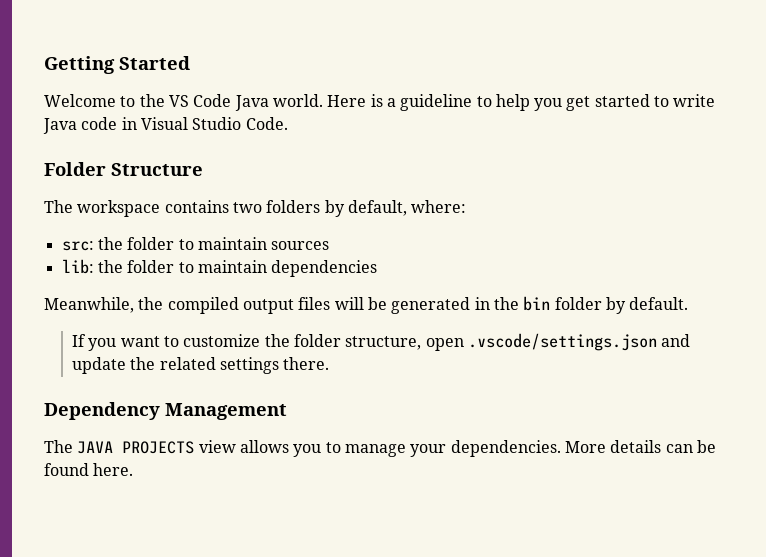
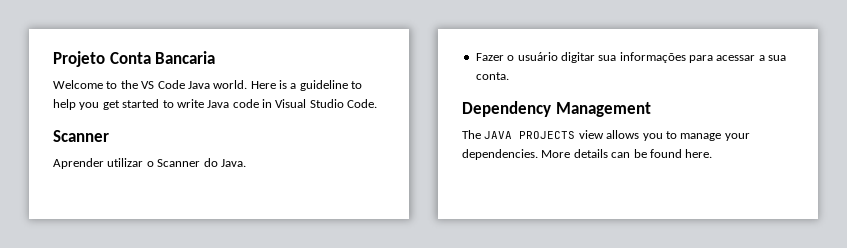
- Getting Started
+ Projeto Conta Bancaria
  Here is a guideline to help you get started to write Java code in Visual Studio Code.
- Folder Structure
- The workspace contains two folders by default, where:
- src: the folder to maintain sources
- lib: the folder to maintain dependencies
- Meanwhile, the compiled output files will be generated in the bin folder by default.
- If you want to customize the folder structure, open .vscode/settings.json and update the related settings there.
+ Scanner
+ Aprender utilizar o Scanner do Java.
+ Fazer o usuário digitar sua informações para acessar a sua conta.

